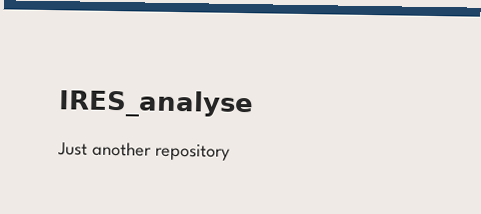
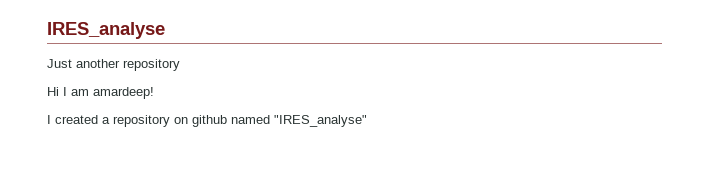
+ Hi I am amardeep!
+ I created a repository on github named "IRES_analyse"

